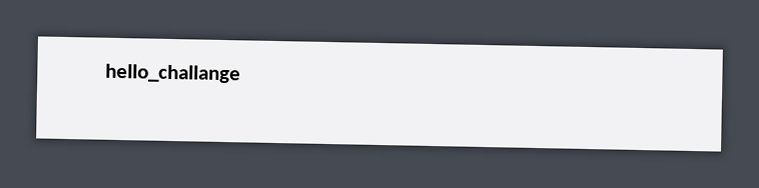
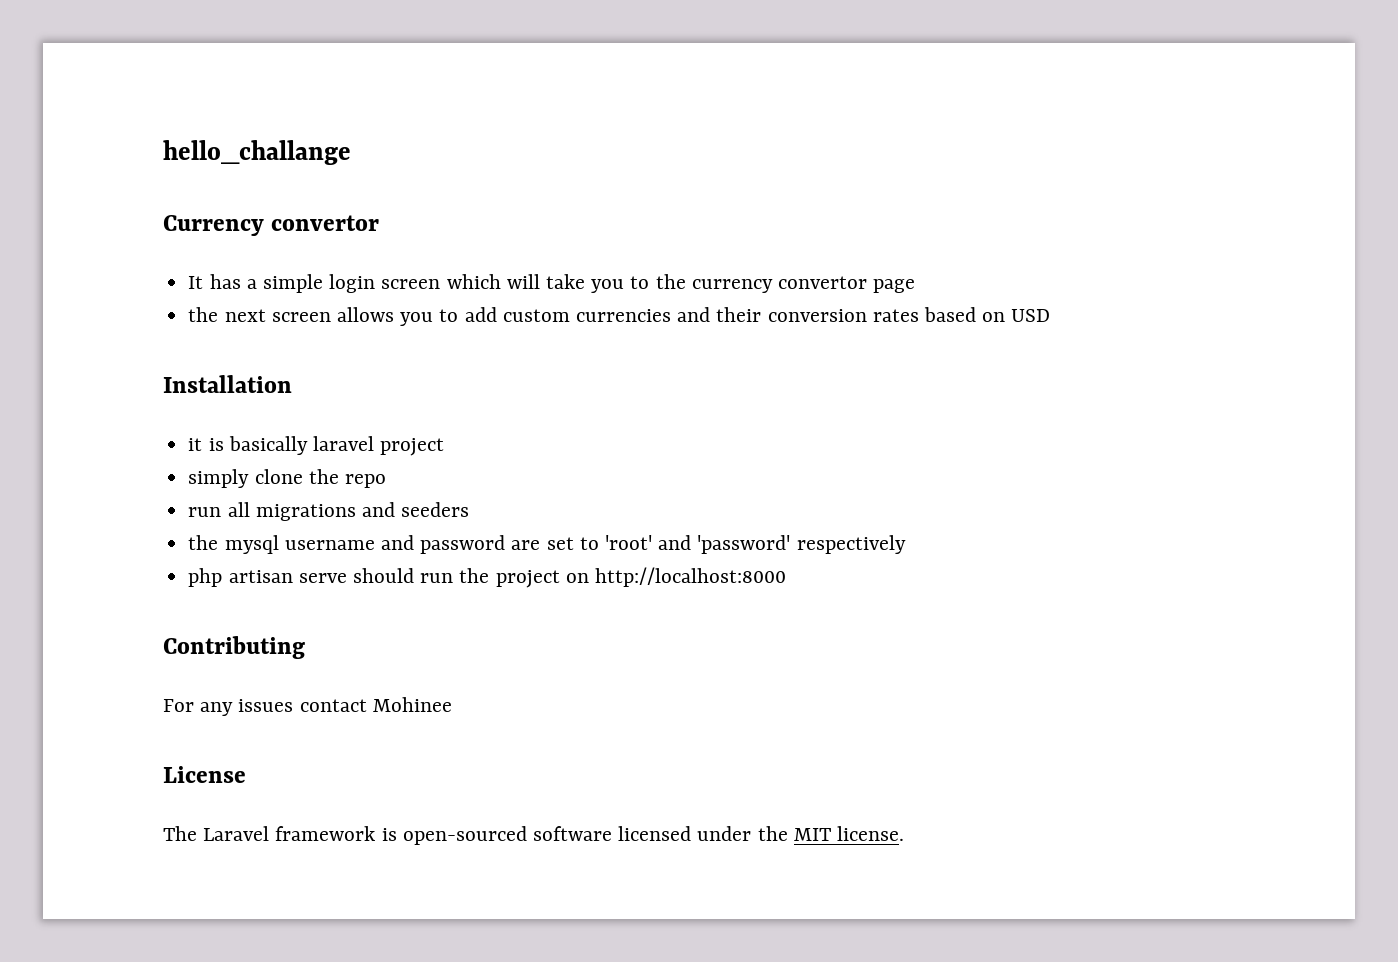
+ Currency convertor
+ It has a simple login screen which will take you to the currency convertor page
+ the next screen allows you to add custom currencies and their conversion rates based on USD
+ Installation
+ it is basically laravel project
+ simply clone the repo
+ run all migrations and seeders
+ the mysql username and password are set to 'root' and 'password' respectively
+ php artisan serve should run the project on http://localhost:8000
+ Contributing
+ For any issues contact Mohinee
+ License
+ The Laravel framework is open-sourced software licensed under the MIT license.

